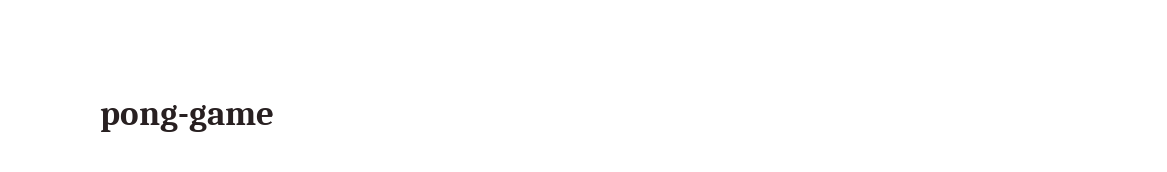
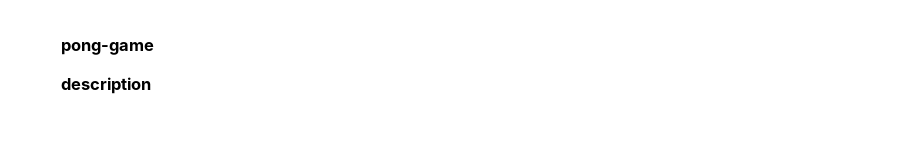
+ description

